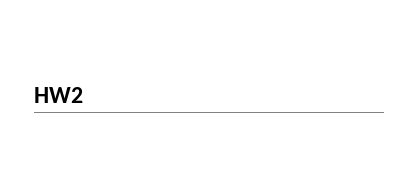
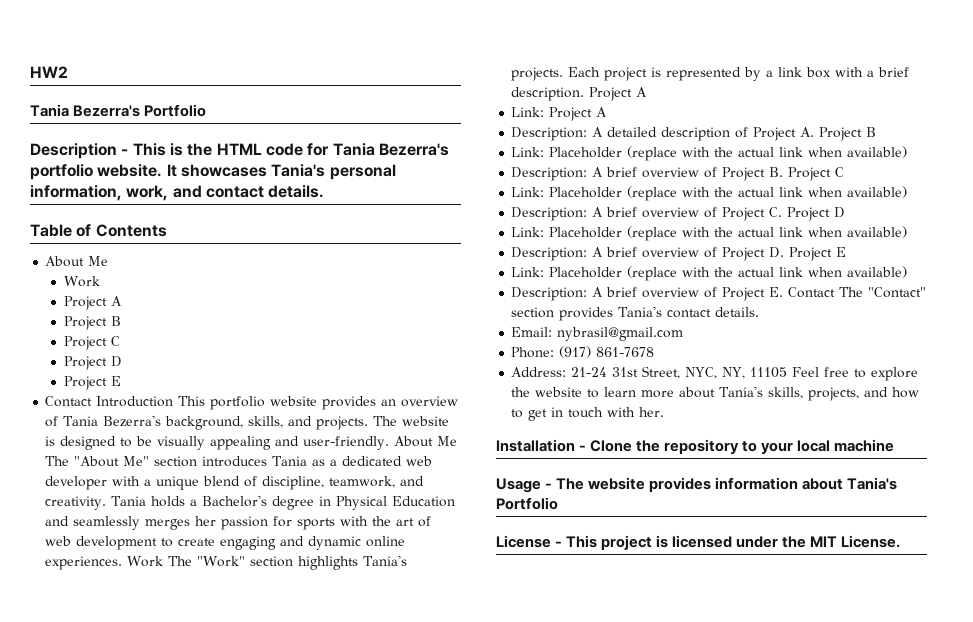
+ Tania Bezerra's Portfolio
+ Description - This is the HTML code for Tania Bezerra's portfolio website. It showcases Tania's personal information, work, and contact details.
+ Table of Contents
+ About Me
+ Work
+ Project A
+ Project B
+ Project C
+ Project D
+ Project E
+ Contact Introduction This portfolio website provides an overview of Tania Bezerra's background, skills, and projects. The website is designed to be visually appealing and user-friendly. About Me The "About Me" section introduces Tania as a dedicated web developer with a unique blend of discipline, teamwork, and creativity. Tania holds a Bachelor's degree in Physical Education and seamlessly merges her passion for sports with the art of web development to create engaging and dynamic online experiences. Work The "Work" section highlights Tania's projects. Each project is represented by a link box with a brief description. Project A
+ Link: Project A
+ Description: A detailed description of Project A. Project B
+ Link: Placeholder (replace with the actual link when available)
+ Description: A brief overview of Project B. Project C
+ Link: Placeholder (replace with the actual link when available)
+ Description: A brief overview of Project C. Project D
+ Link: Placeholder (replace with the actual link when available)
+ Description: A brief overview of Project D. Project E
+ Link: Placeholder (replace with the actual link when available)
+ Description: A brief overview of Project E. Contact The "Contact" section provides Tania's contact details.
+ Email: nybrasil@gmail.com
+ Phone: (917) 861-7678
+ Address: 21-24 31st Street, NYC, NY, 11105 Feel free to explore the website to learn more about Tania's skills, projects, and how to get in touch with her.
+ Installation - Clone the repository to your local machine
+ Usage - The website provides information about Tania's Portfolio
+ License - This project is licensed under the MIT License.

